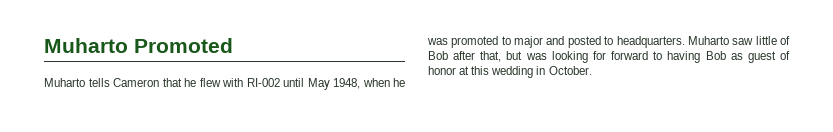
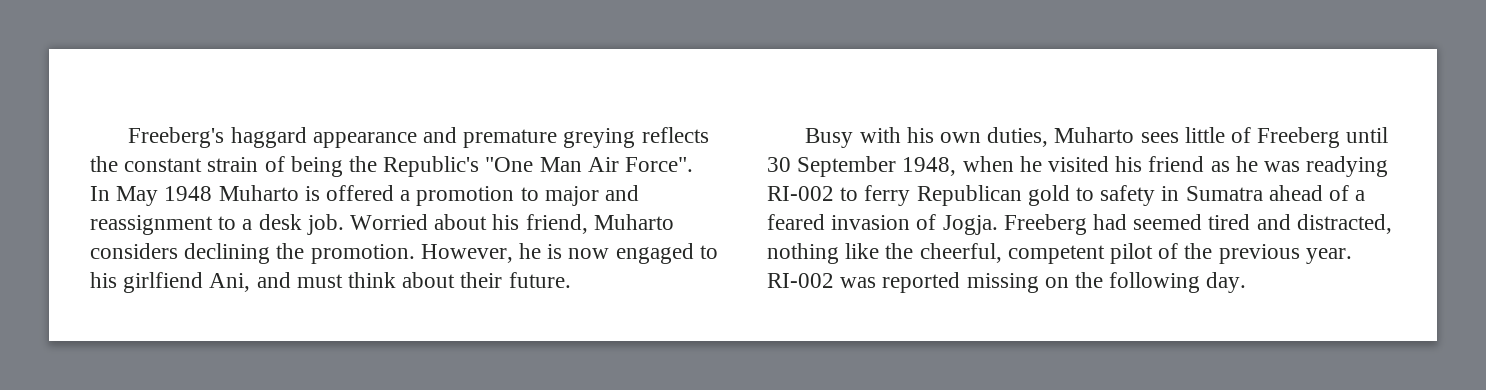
- Muharto Promoted
- Muharto tells Cameron that he flew with RI-002 until May 1948, when he was promoted to major and posted to headquarters. Muharto saw little of Bob after that, but was looking for forward to having Bob as guest of honor at this wedding in October.
+ Freeberg's haggard appearance and premature greying reflects the constant strain of being the Republic's "One Man Air Force". In May 1948 Muharto is offered a promotion to major and reassignment to a desk job. Worried about his friend, Muharto considers declining the promotion. However, he is now engaged to his girlfiend Ani, and must think about their future.
+ Busy with his own duties, Muharto sees little of Freeberg until 30 September 1948, when he visited his friend as he was readying RI-002 to ferry Republican gold to safety in Sumatra ahead of a feared invasion of Jogja. Freeberg had seemed tired and distracted, nothing like the cheerful, competent pilot of the previous year. RI-002 was reported missing on the following day.

